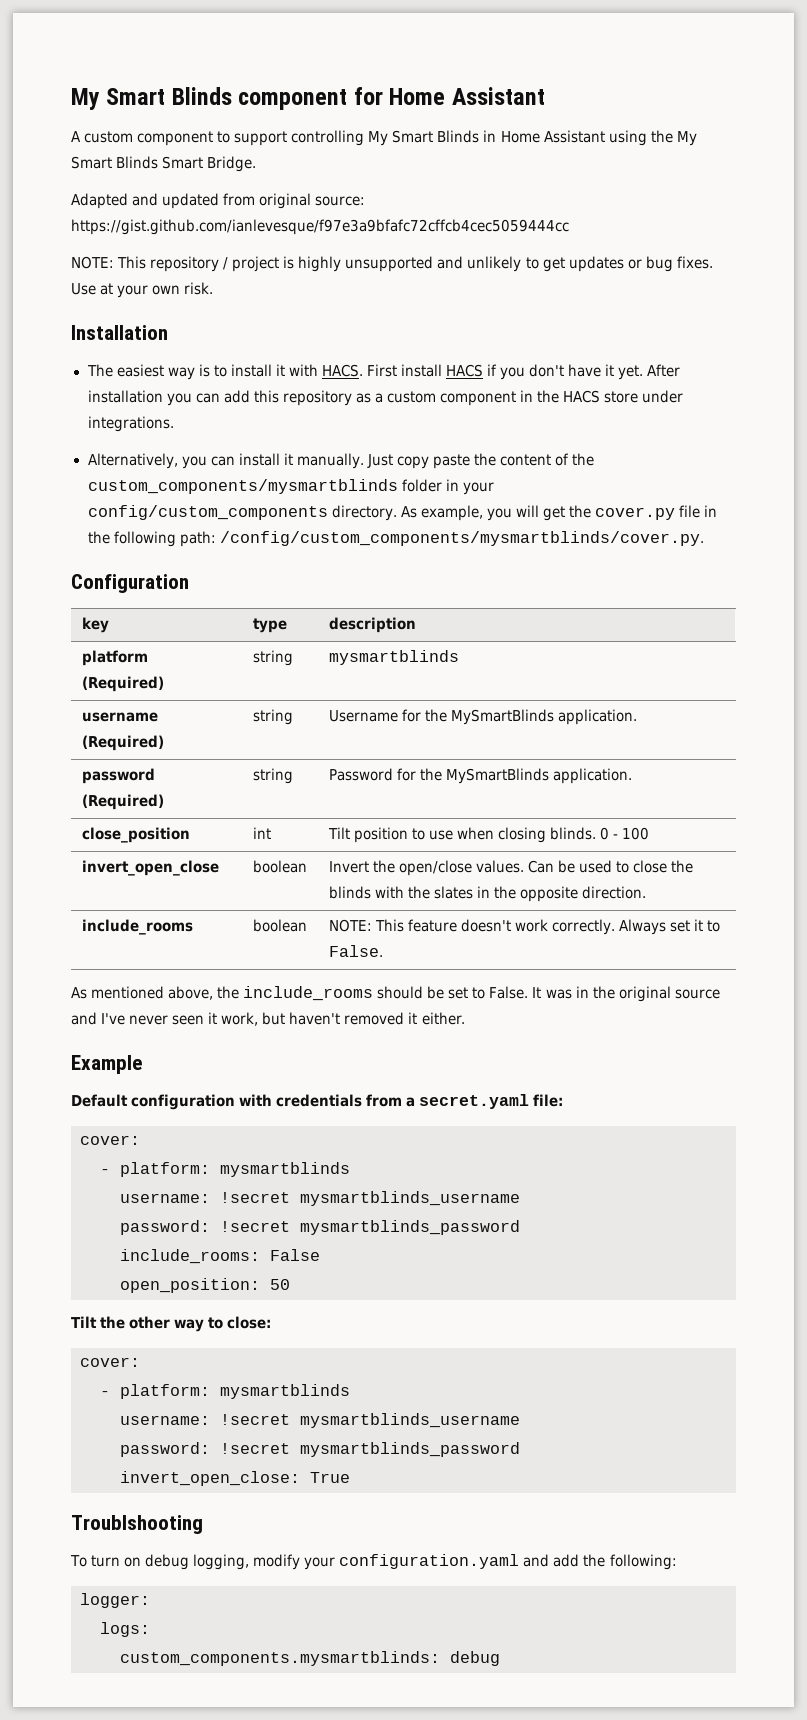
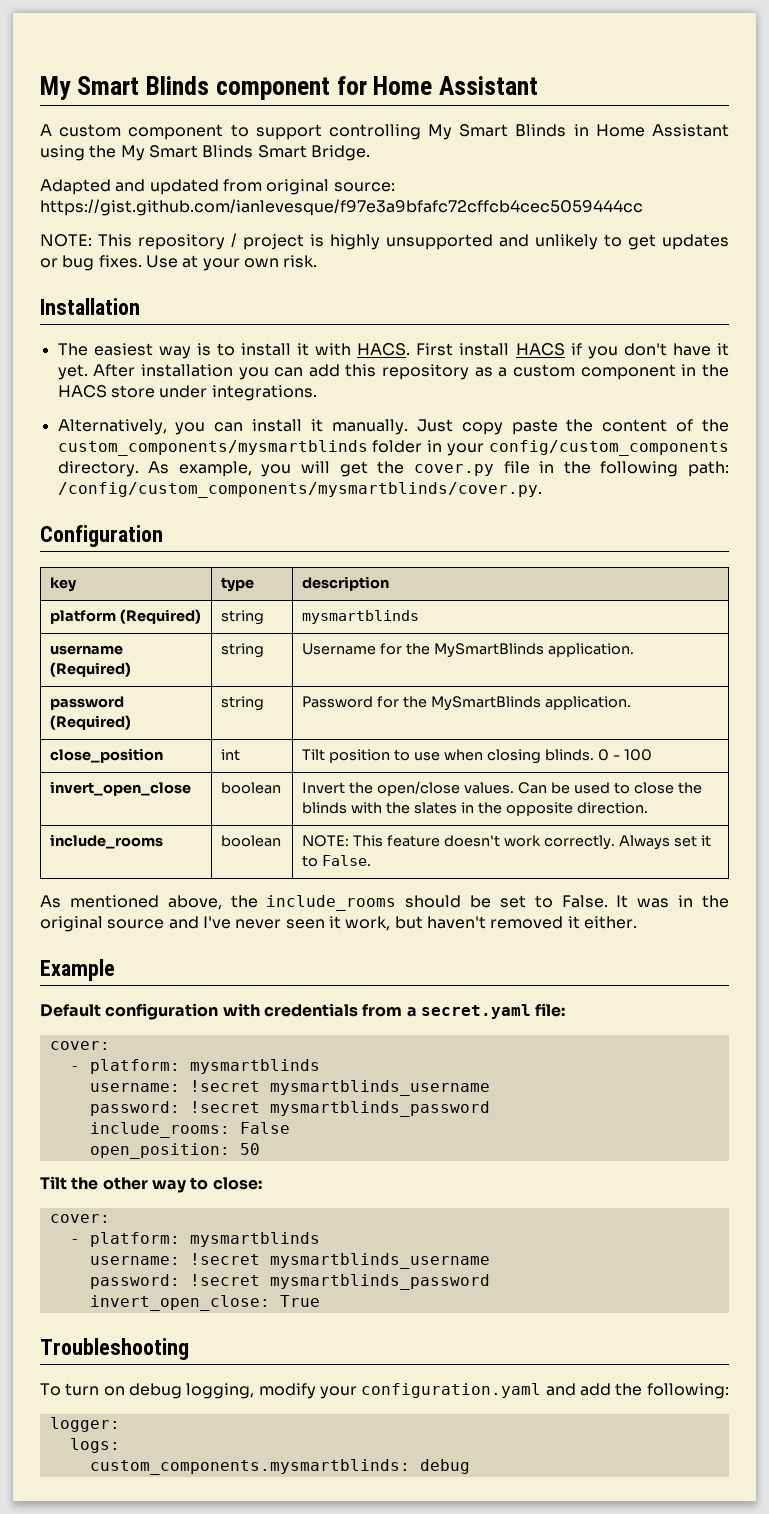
- Troublshooting
+ Troubleshooting

